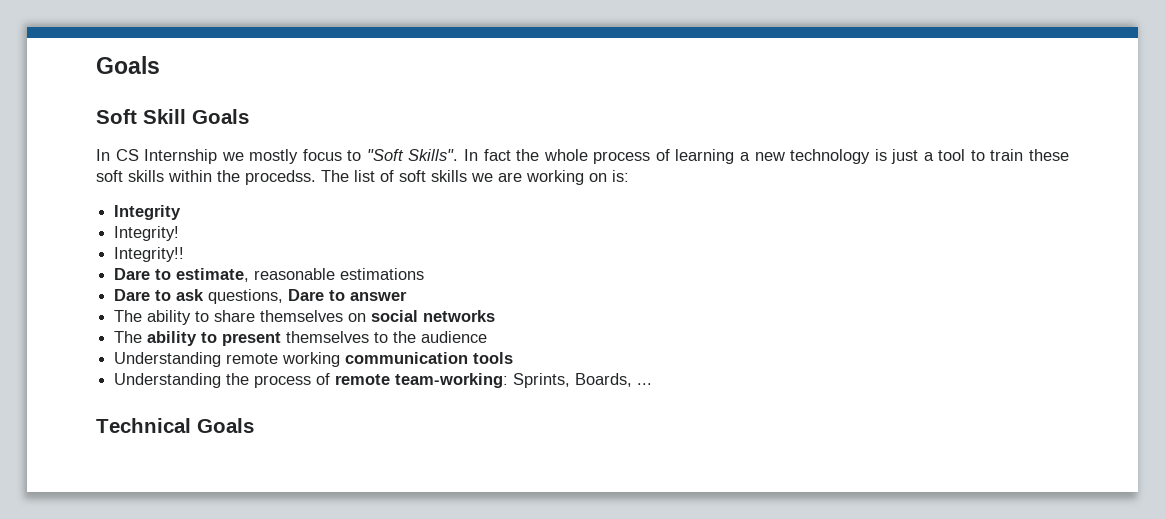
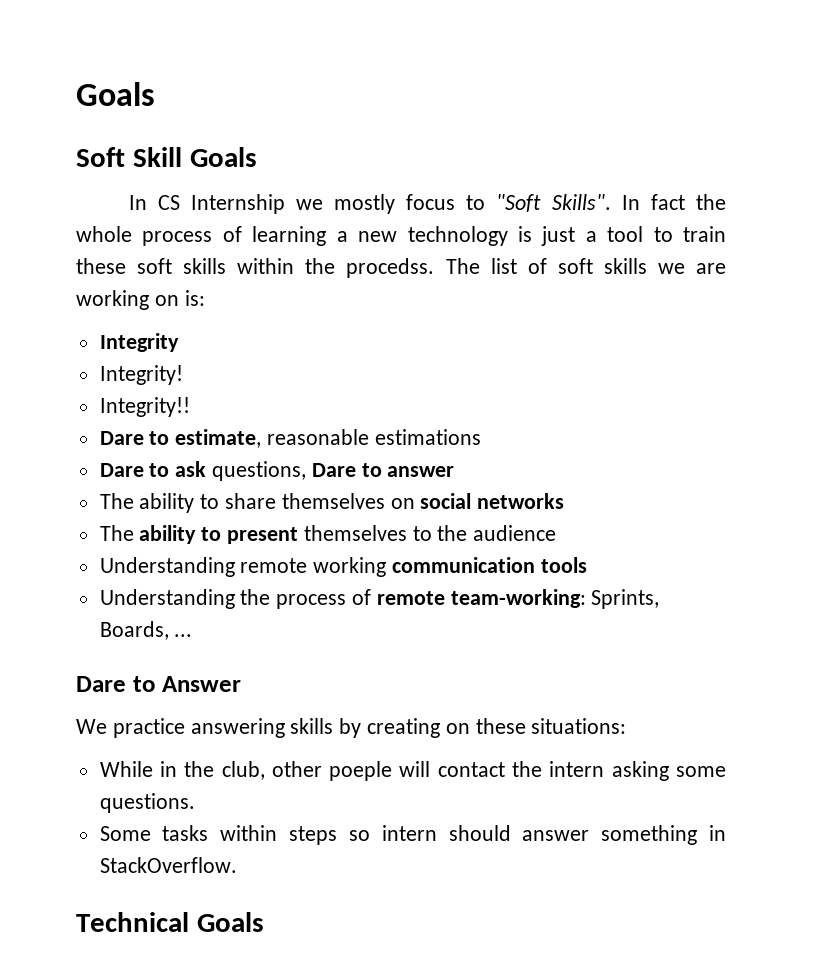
+ Dare to Answer
+ We practice answering skills by creating on these situations:
+ While in the club, other poeple will contact the intern asking some questions.
+ Some tasks within steps so intern should answer something in StackOverflow.

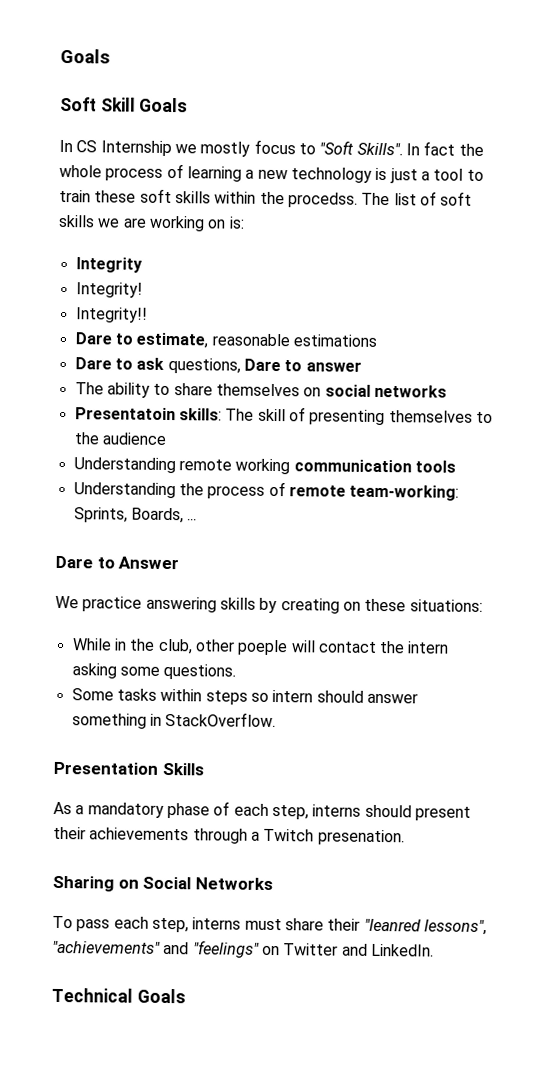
- The ability to present themselves to the audience
+ Presentatoin skills: The skill of presenting themselves to the audience
+ Presentation Skills
+ As a mandatory phase of each step, interns should present their achievements through a Twitch presenation.
+ Sharing on Social Networks
+ To pass each step, interns must share their "leanred lessons", "achievements" and "feelings" on Twitter and LinkedIn.

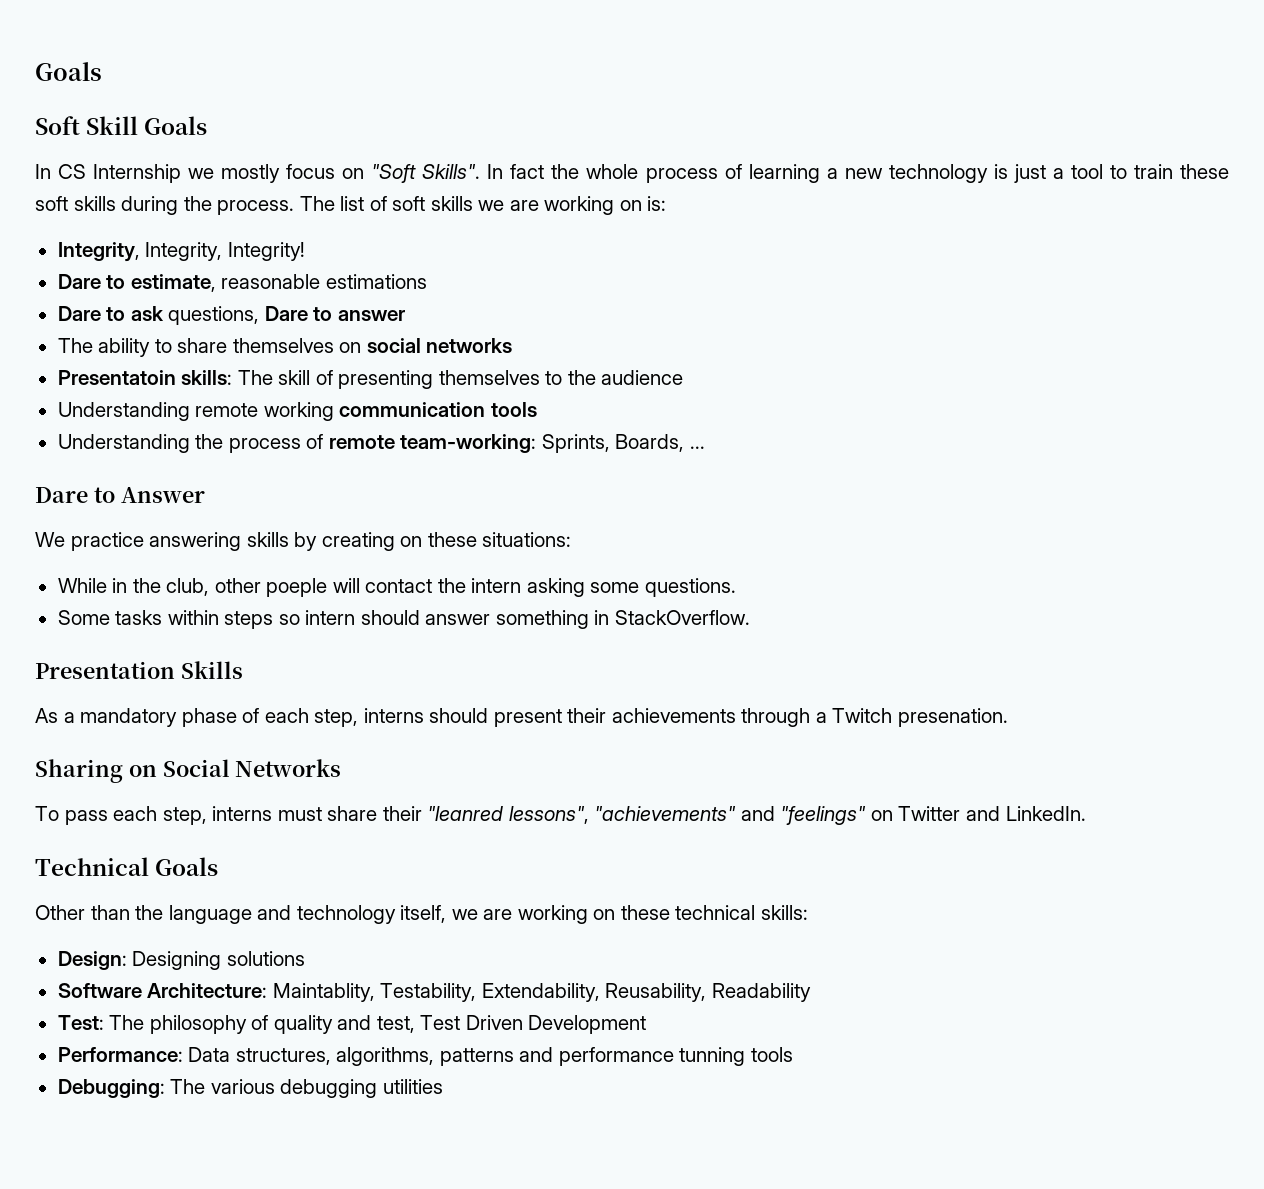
- In CS Internship we mostly focus to "Soft Skills".
+ In CS Internship we mostly focus on "Soft Skills".
- In fact the whole process of learning a new technology is just a tool to train these soft skills within the procedss.
+ In fact the whole process of learning a new technology is just a tool to train these soft skills during the process.
- Integrity
- Integrity!
+ Integrity, Integrity, Integrity!
- Integrity!!
+ Other than the language and technology itself, we are working on these technical skills:
+ Design: Designing solutions
+ Software Architecture: Maintablity, Testability, Extendability, Reusability, Readability
+ Test: The philosophy of quality and test, Test Driven Development
+ Performance: Data structures, algorithms, patterns and performance tunning tools
+ Debugging: The various debugging utilities

